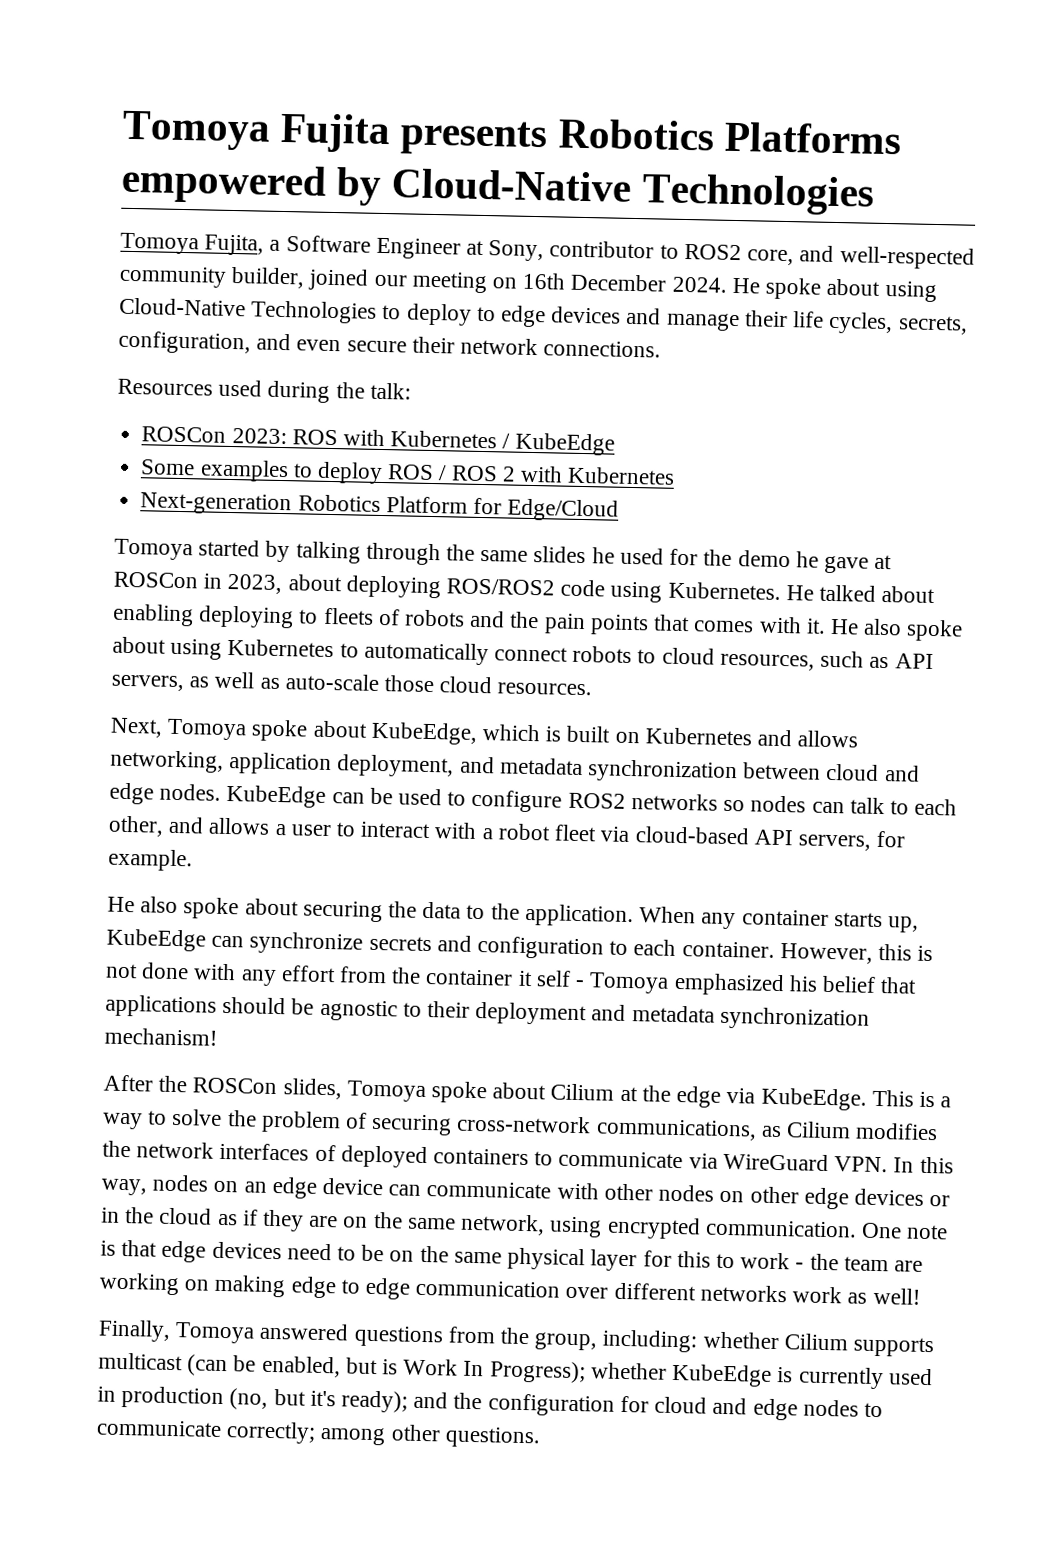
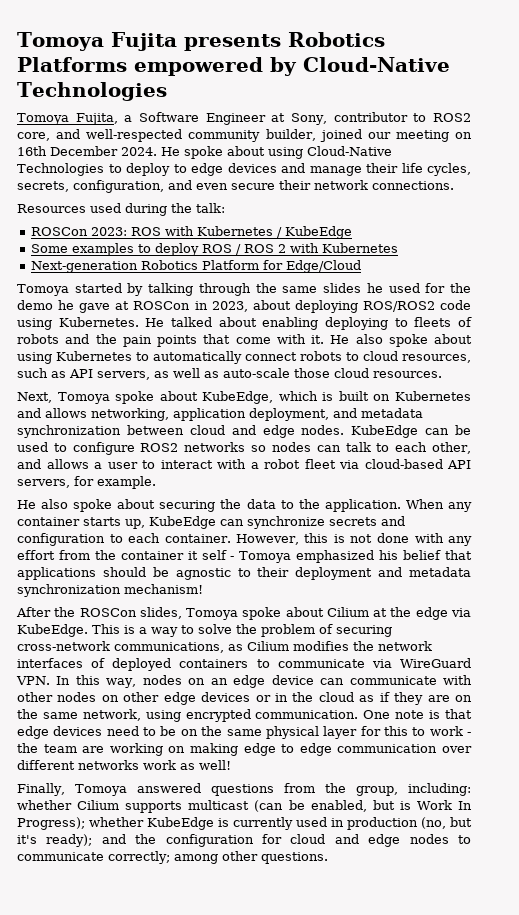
- He talked about enabling deploying to fleets of robots and the pain points that comes with it.
+ He talked about enabling deploying to fleets of robots and the pain points that come with it.

